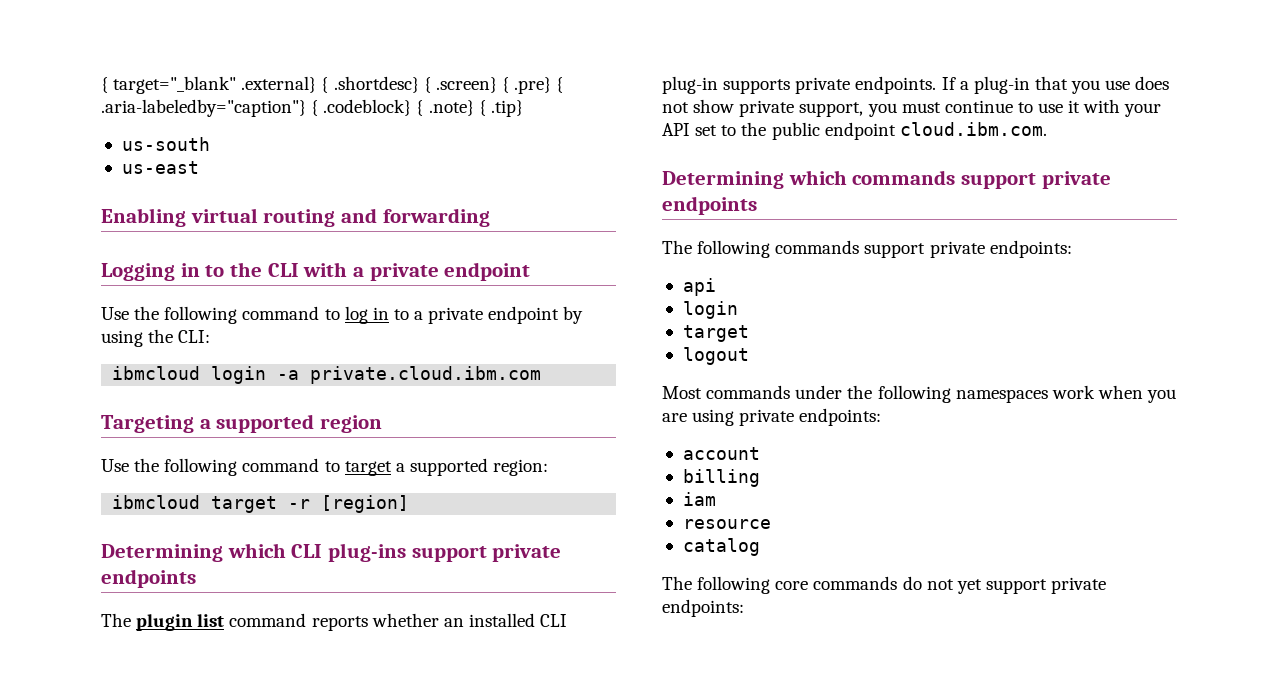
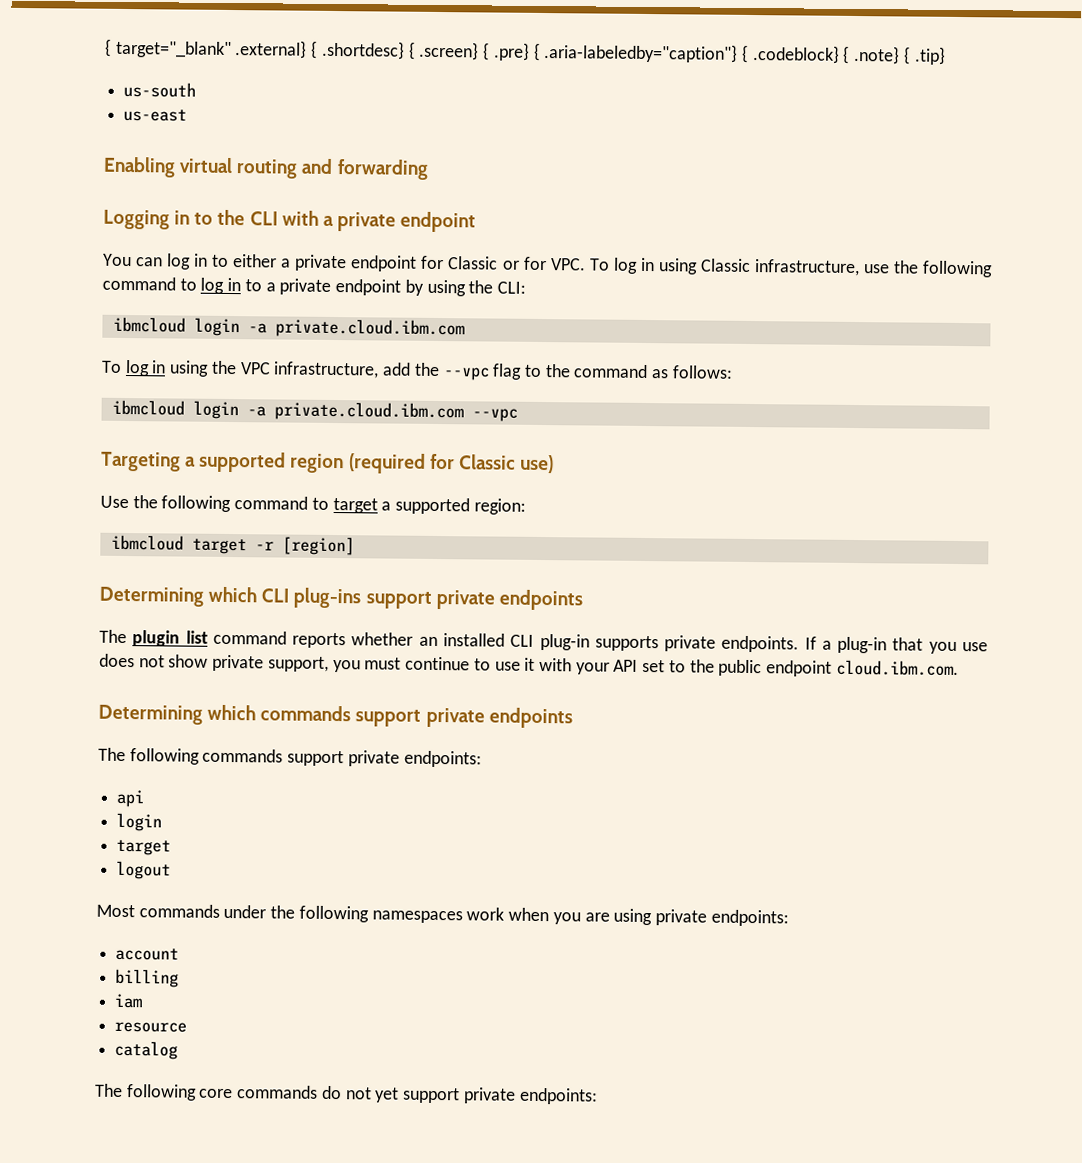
- Use the following command to log in to a private endpoint by using the CLI:
+ You can log in to either a private endpoint for Classic or for VPC. To log in using Classic infrastructure, use the following command to log in to a private endpoint by using the CLI:
+ To log in using the VPC infrastructure, add the --vpc flag to the command as follows:
+ ibmcloud login -a private.cloud.ibm.com --vpc
- Targeting a supported region
+ Targeting a supported region (required for Classic use)

